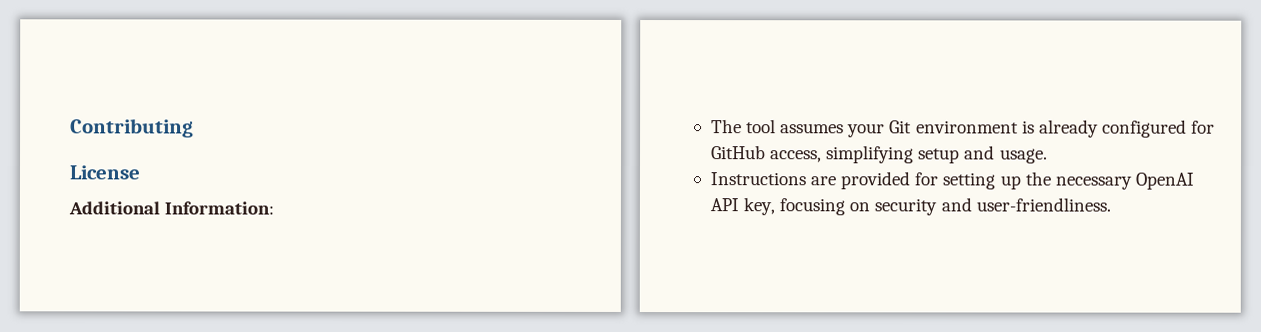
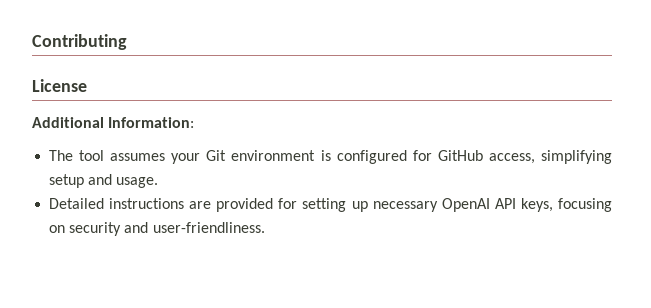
- The tool assumes your Git environment is already configured for GitHub access, simplifying setup and usage.
+ The tool assumes your Git environment is configured for GitHub access, simplifying setup and usage.
- Instructions are provided for setting up the necessary OpenAI API key, focusing on security and user-friendliness.
+ Detailed instructions are provided for setting up necessary OpenAI API keys, focusing on security and user-friendliness.

